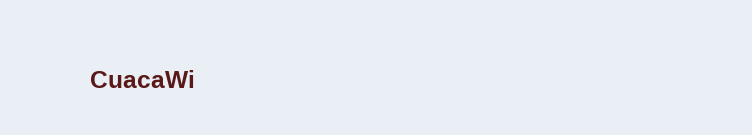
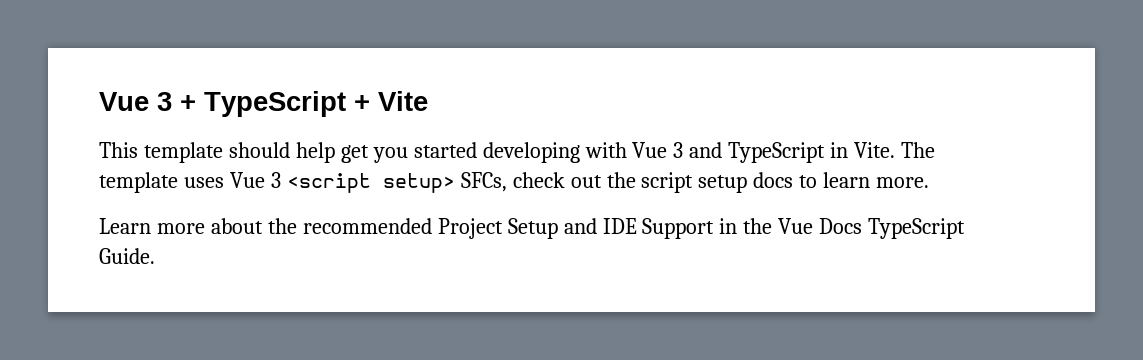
- CuacaWi
+ Vue 3 + TypeScript + Vite
+ This template should help get you started developing with Vue 3 and TypeScript in Vite. The template uses Vue 3 <script setup> SFCs, check out the script setup docs to learn more.
+ Learn more about the recommended Project Setup and IDE Support in the Vue Docs TypeScript Guide.

